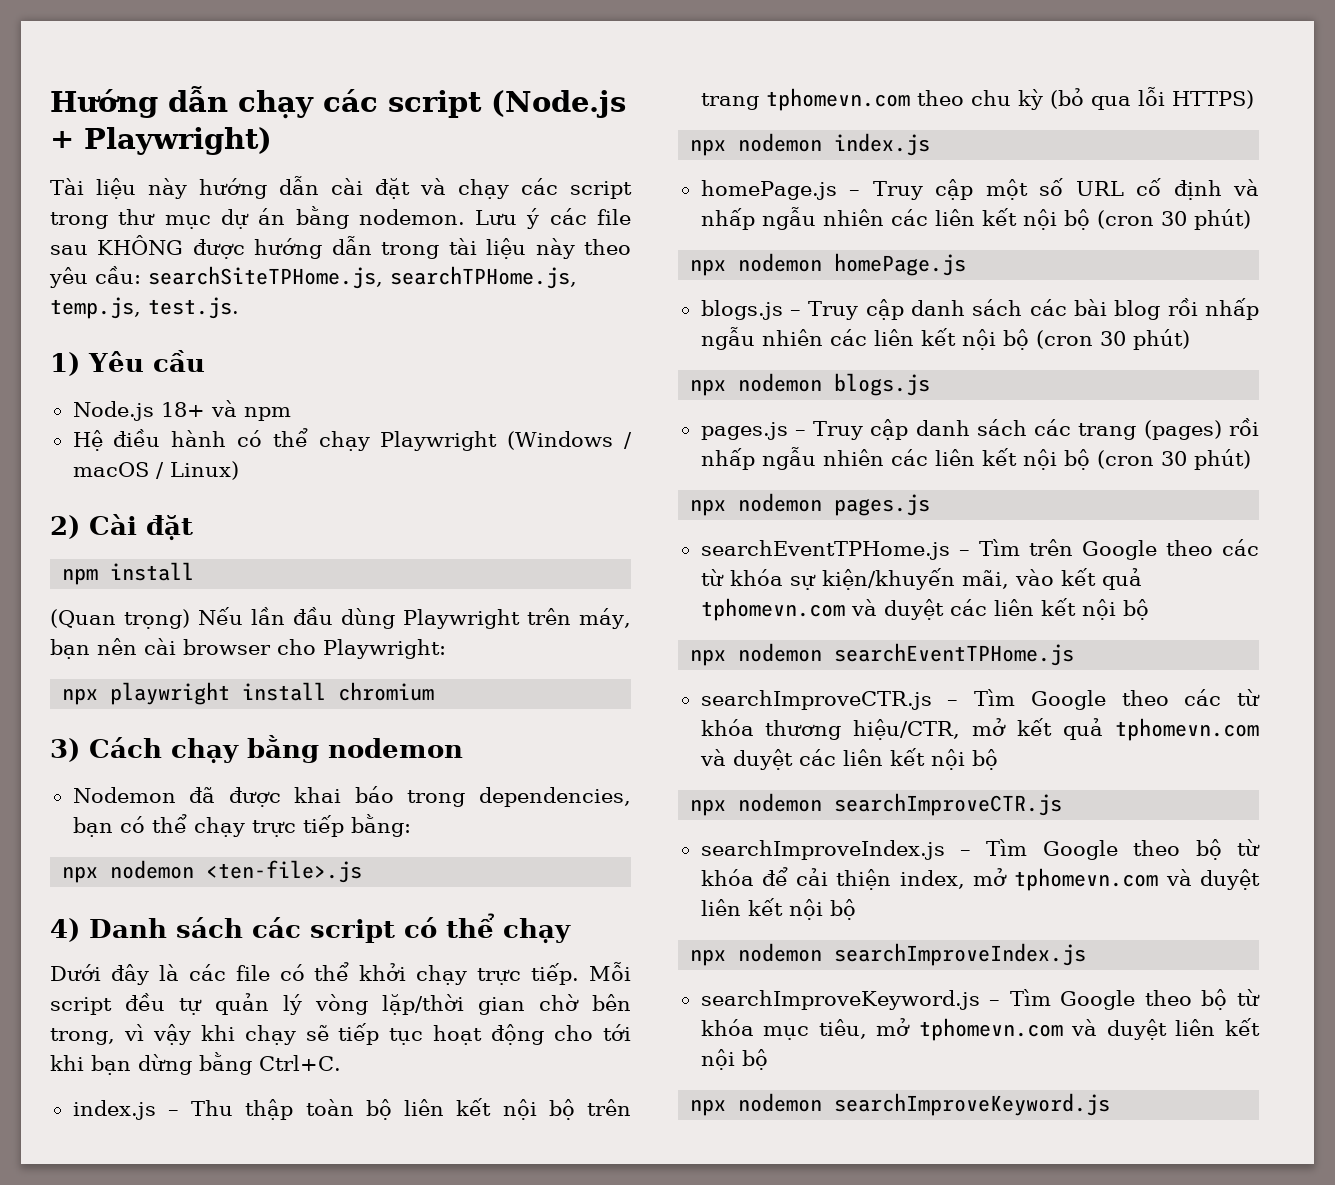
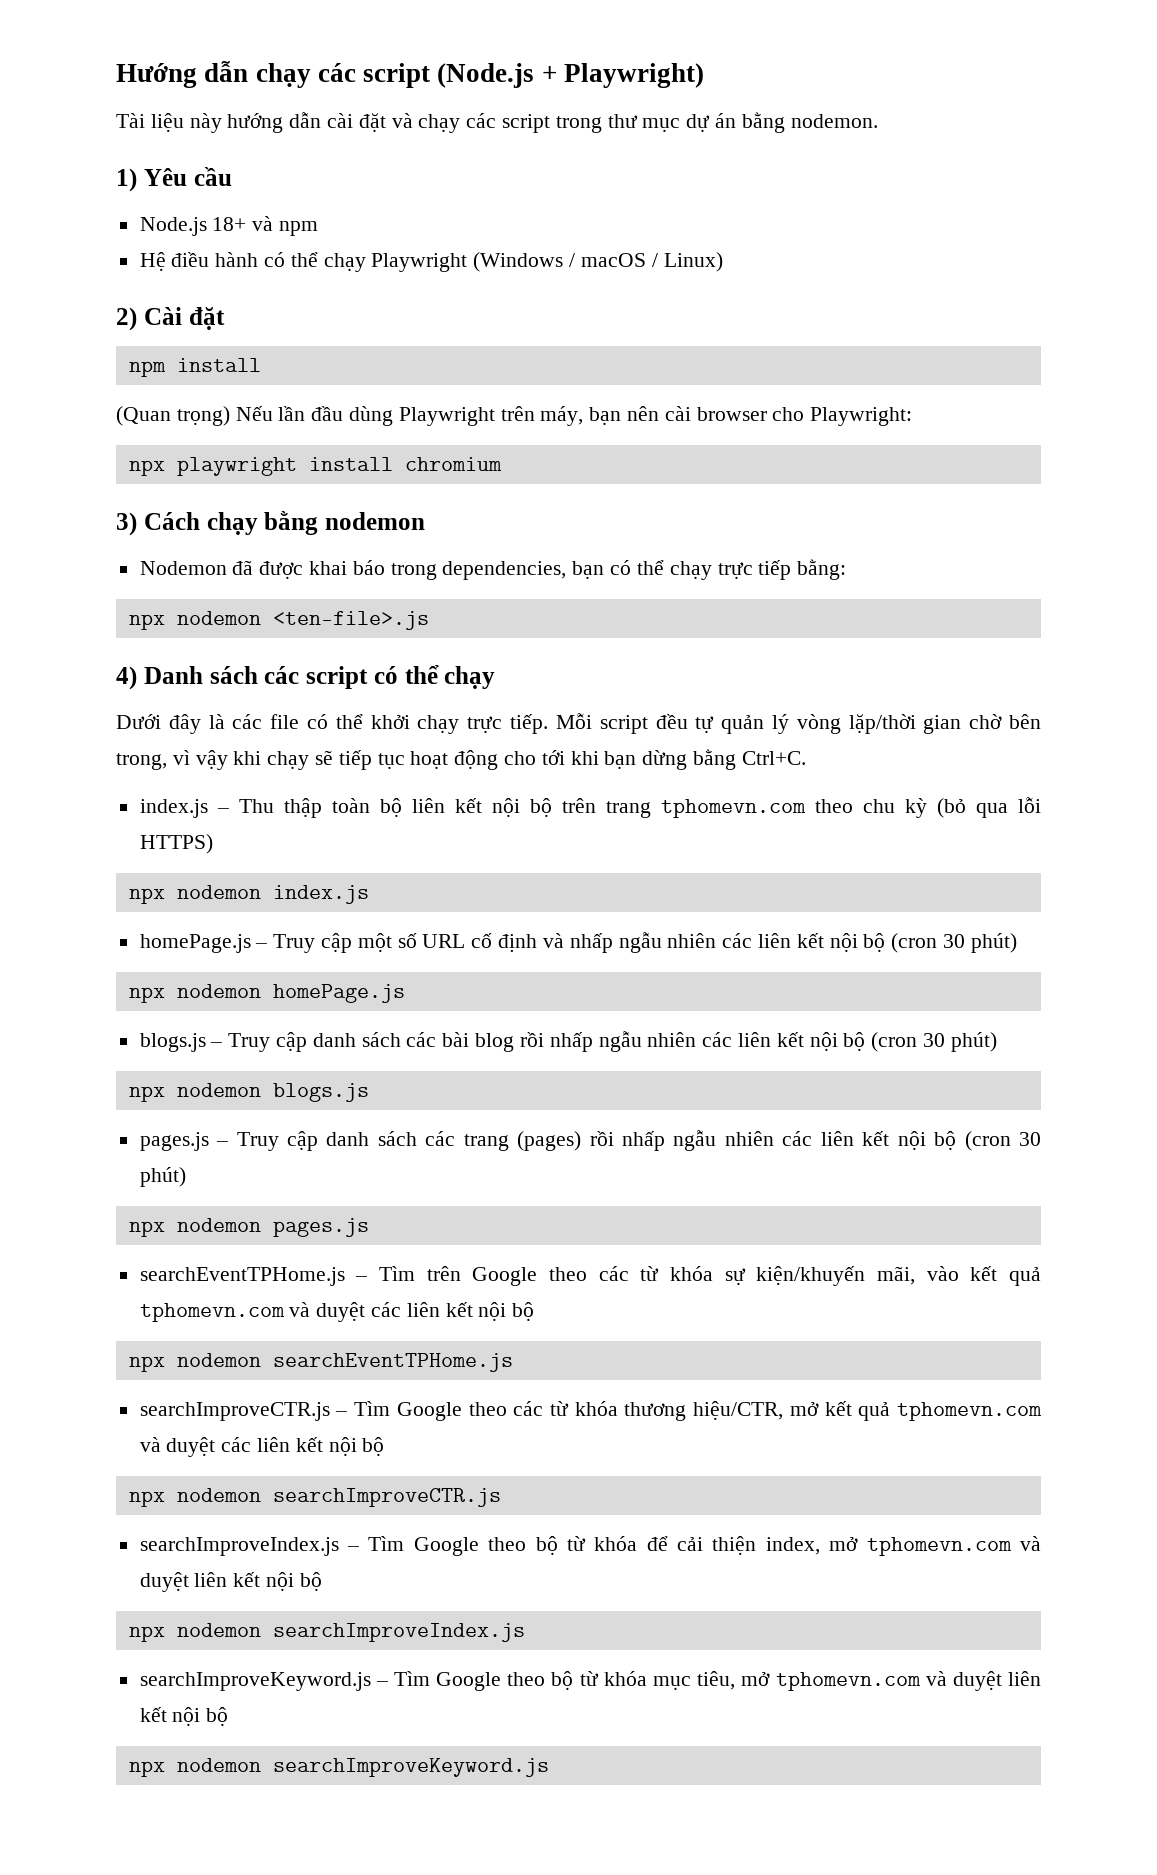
- Lưu ý các file sau KHÔNG được hướng dẫn trong tài liệu này theo yêu cầu: searchSiteTPHome.js, searchTPHome.js, temp.js, test.js.

